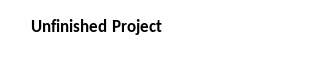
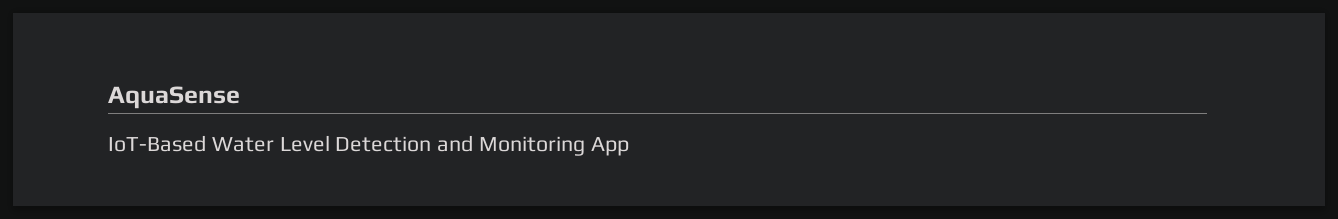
- Unfinished Project
+ AquaSense
+ IoT-Based Water Level Detection and Monitoring App

